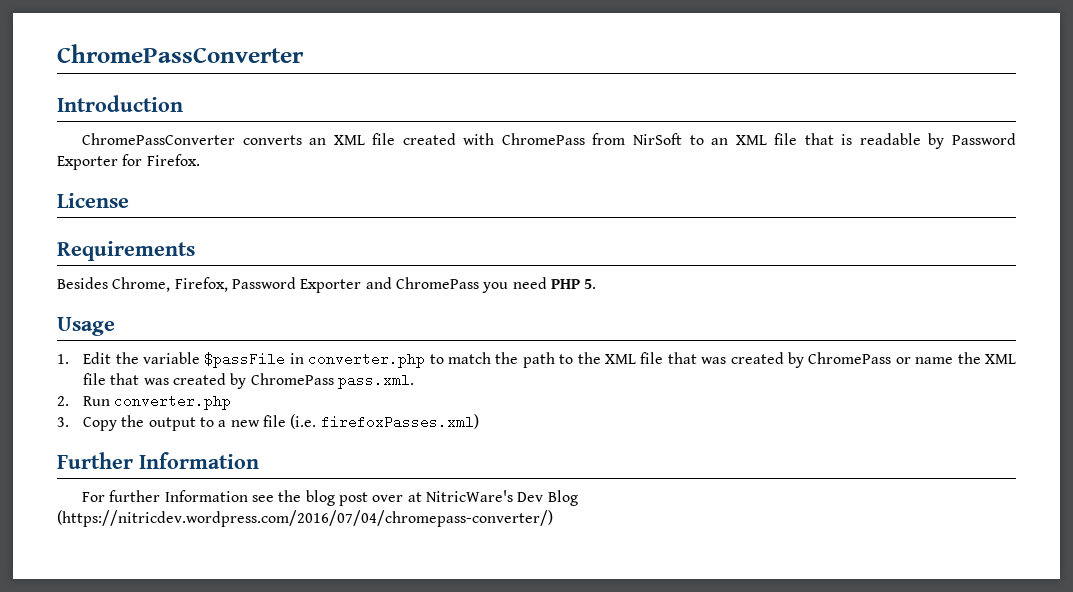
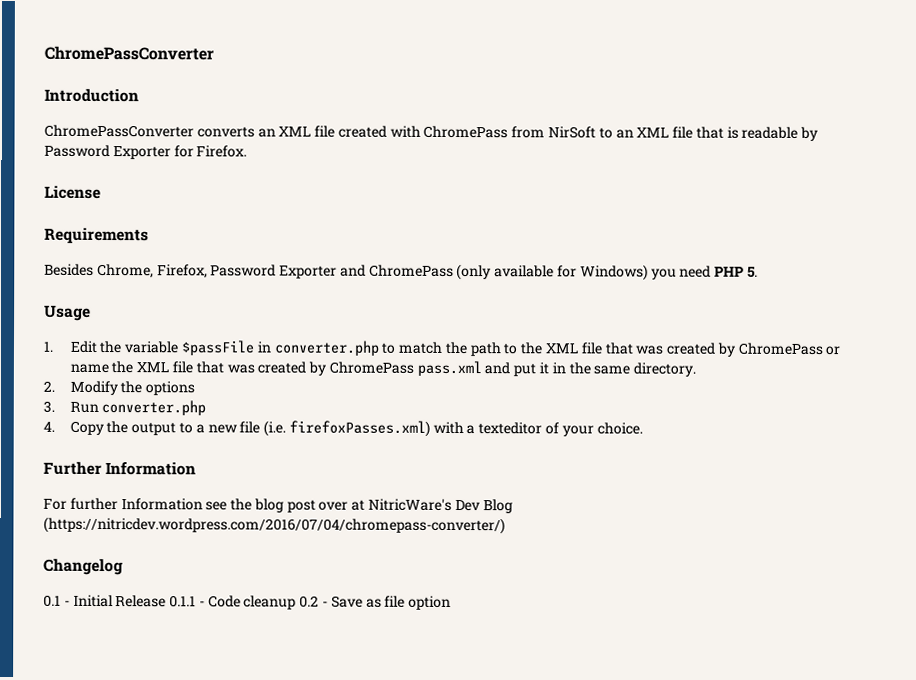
- Besides Chrome, Firefox, Password Exporter and ChromePass you need PHP 5.
+ Besides Chrome, Firefox, Password Exporter and ChromePass (only available for Windows) you need PHP 5.
- 1. Edit the variable $passFile in converter.php to match the path to the XML file that was created by ChromePass or name the XML file that was created by ChromePass pass.xml.
- 2. Run converter.php
+ 1. Edit the variable $passFile in converter.php to match the path to the XML file that was created by ChromePass or name the XML file that was created by ChromePass pass.xml and put it in the same directory.
+ 2. Modify the options
+ 3. Run converter.php
- 3. Copy the output to a new file (i.e. firefoxPasses.xml)
+ 4. Copy the output to a new file (i.e. firefoxPasses.xml) with a texteditor of your choice.
+ Changelog
+ 0.1 - Initial Release 0.1.1 - Code cleanup 0.2 - Save as file option

